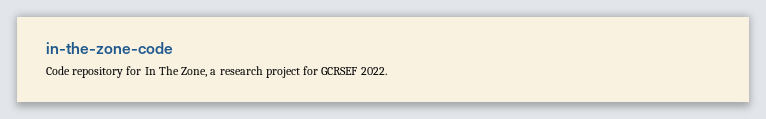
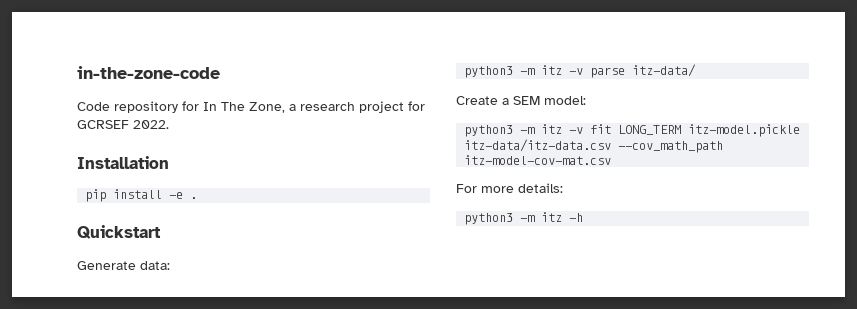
+ Installation
+ pip install -e .
+ Quickstart
+ Generate data:
+ python3 -m itz -v parse itz-data/
+ Create a SEM model:
+ python3 -m itz -v fit LONG_TERM itz-model.pickle itz-data/itz-data.csv --cov_math_path itz-model-cov-mat.csv
+ For more details:
+ python3 -m itz -h

